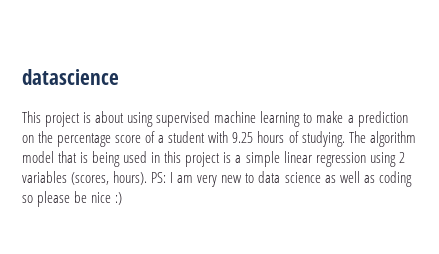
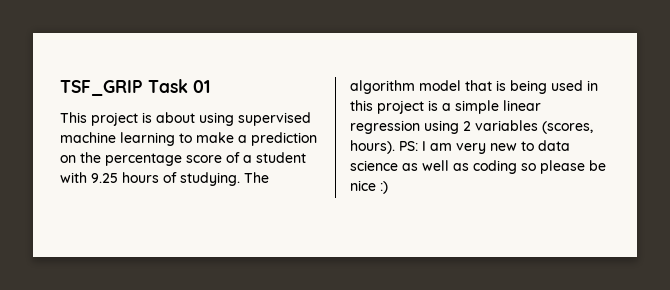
- datascience
+ TSF_GRIP Task 01

